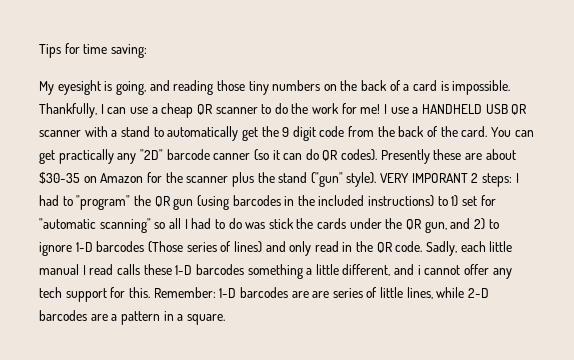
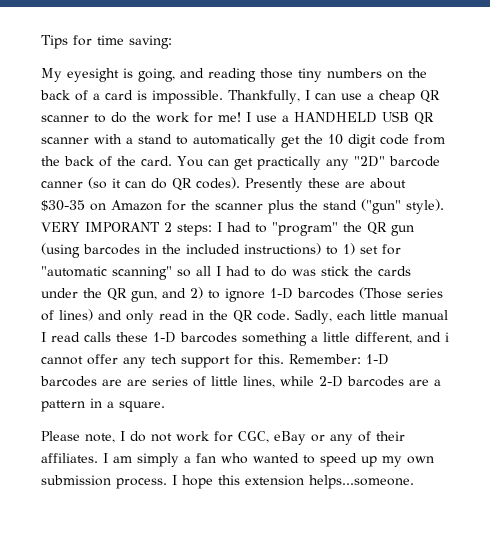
- I use a HANDHELD USB QR scanner with a stand to automatically get the 9 digit code from the back of the card.
+ I use a HANDHELD USB QR scanner with a stand to automatically get the 10 digit code from the back of the card.
+ Please note, I do not work for CGC, eBay or any of their affiliates. I am simply a fan who wanted to speed up my own submission process. I hope this extension helps...someone.

